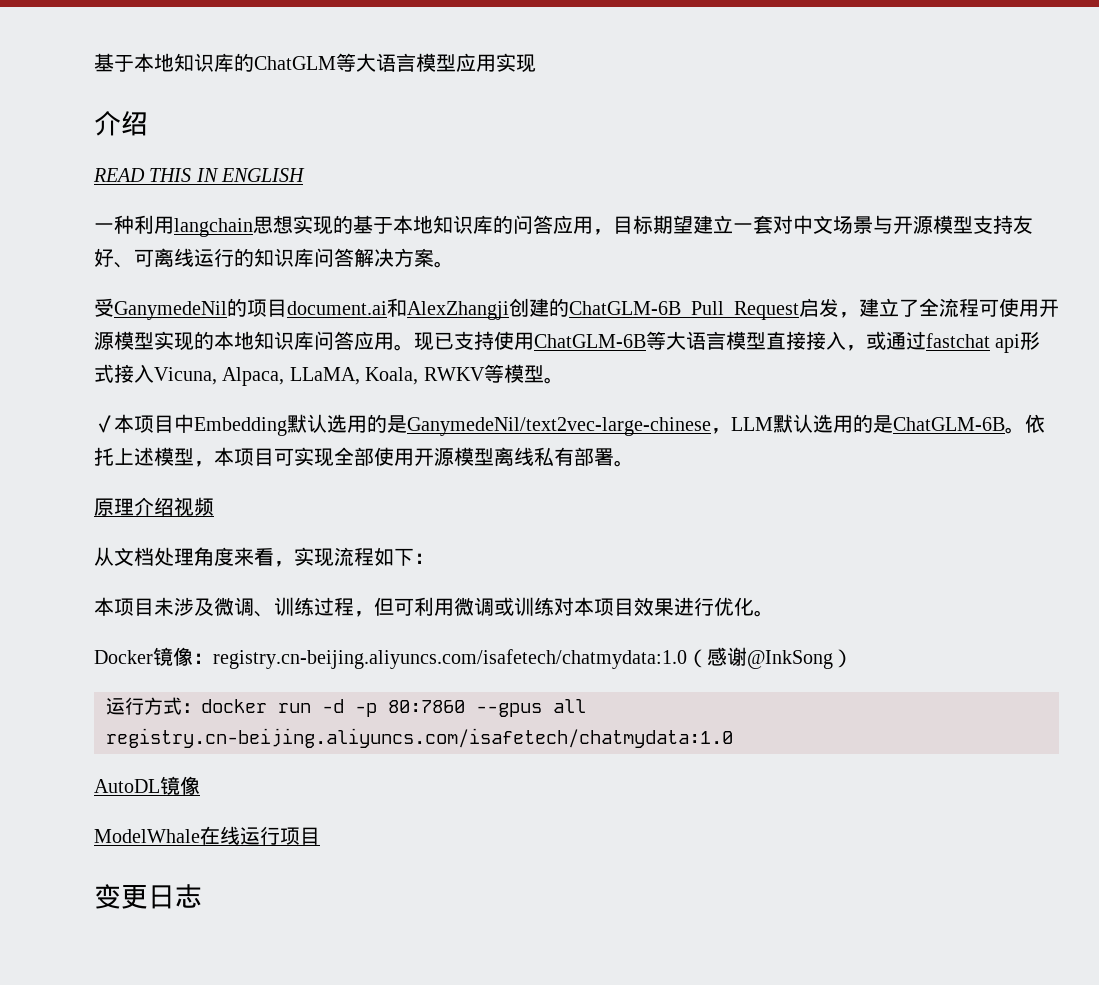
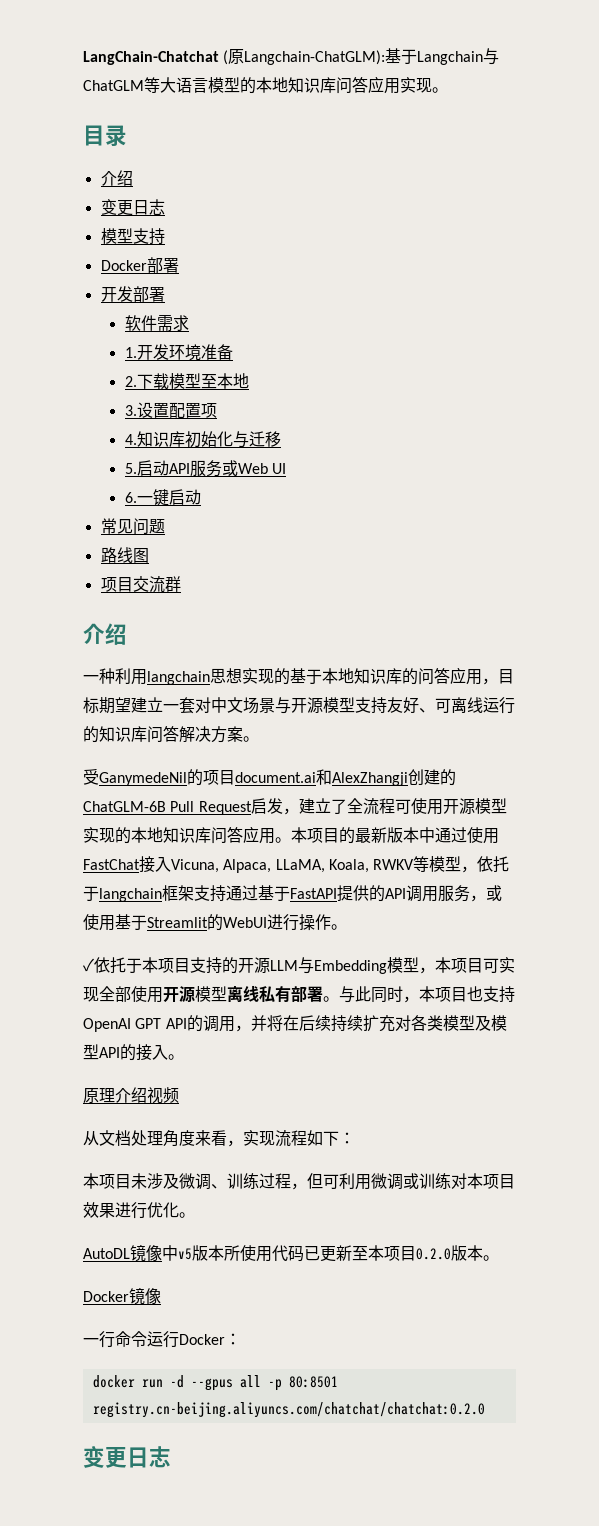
- 基于本地知识库的ChatGLM等大语言模型应用实现
+ LangChain-Chatchat (原Langchain-ChatGLM):基于Langchain与ChatGLM等大语言模型的本地知识库问答应用实现。
+ 目录
  介绍
- READ THIS IN ENGLISH
+ 变更日志
+ 模型支持
+ Docker部署
+ 开发部署
+ 软件需求
+ 1.开发环境准备
+ 2.下载模型至本地
+ 3.设置配置项
+ 4.知识库初始化与迁移
+ 5.启动API服务或Web UI
+ 6.一键启动
+ 常见问题
+ 路线图
+ 项目交流群
+ 介绍
- 现已支持使用ChatGLM-6B等大语言模型直接接入，或通过fastchat api形式接入Vicuna, Alpaca, LLaMA, Koala, RWKV等模型。
- ✓本项目中Embedding默认选用的是GanymedeNil/text2vec-large-chinese，LLM默认选用的是ChatGLM-6B。依托上述模型，本项目可实现全部使用开源模型离线私有部署。
+ 本项目的最新版本中通过使用FastChat接入Vicuna, Alpaca, LLaMA, Koala, RWKV等模型，依托于langchain框架支持通过基于FastAPI提供的API调用服务，或使用基于Streamlit的WebUI进行操作。
+ ✓依托于本项目支持的开源LLM与Embedding模型，本项目可实现全部使用开源模型离线私有部署。与此同时，本项目也支持OpenAI GPT API的调用，并将在后续持续扩充对各类模型及模型API的接入。
- Docker镜像：registry.cn-beijing.aliyuncs.com/isafetech/chatmydata:1.0（感谢@InkSong）
- 运行方式：docker run -d -p 80:7860 --gpus all registry.cn-beijing.aliyuncs.com/isafetech/chatmydata:1.0
- AutoDL镜像
- ModelWhale在线运行项目
+ AutoDL镜像中v5版本所使用代码已更新至本项目0.2.0版本。
+ Docker镜像
+ 一行命令运行Docker：
+ docker run -d --gpus all -p 80:8501 registry.cn-beijing.aliyuncs.com/chatchat/chatchat:0.2.0

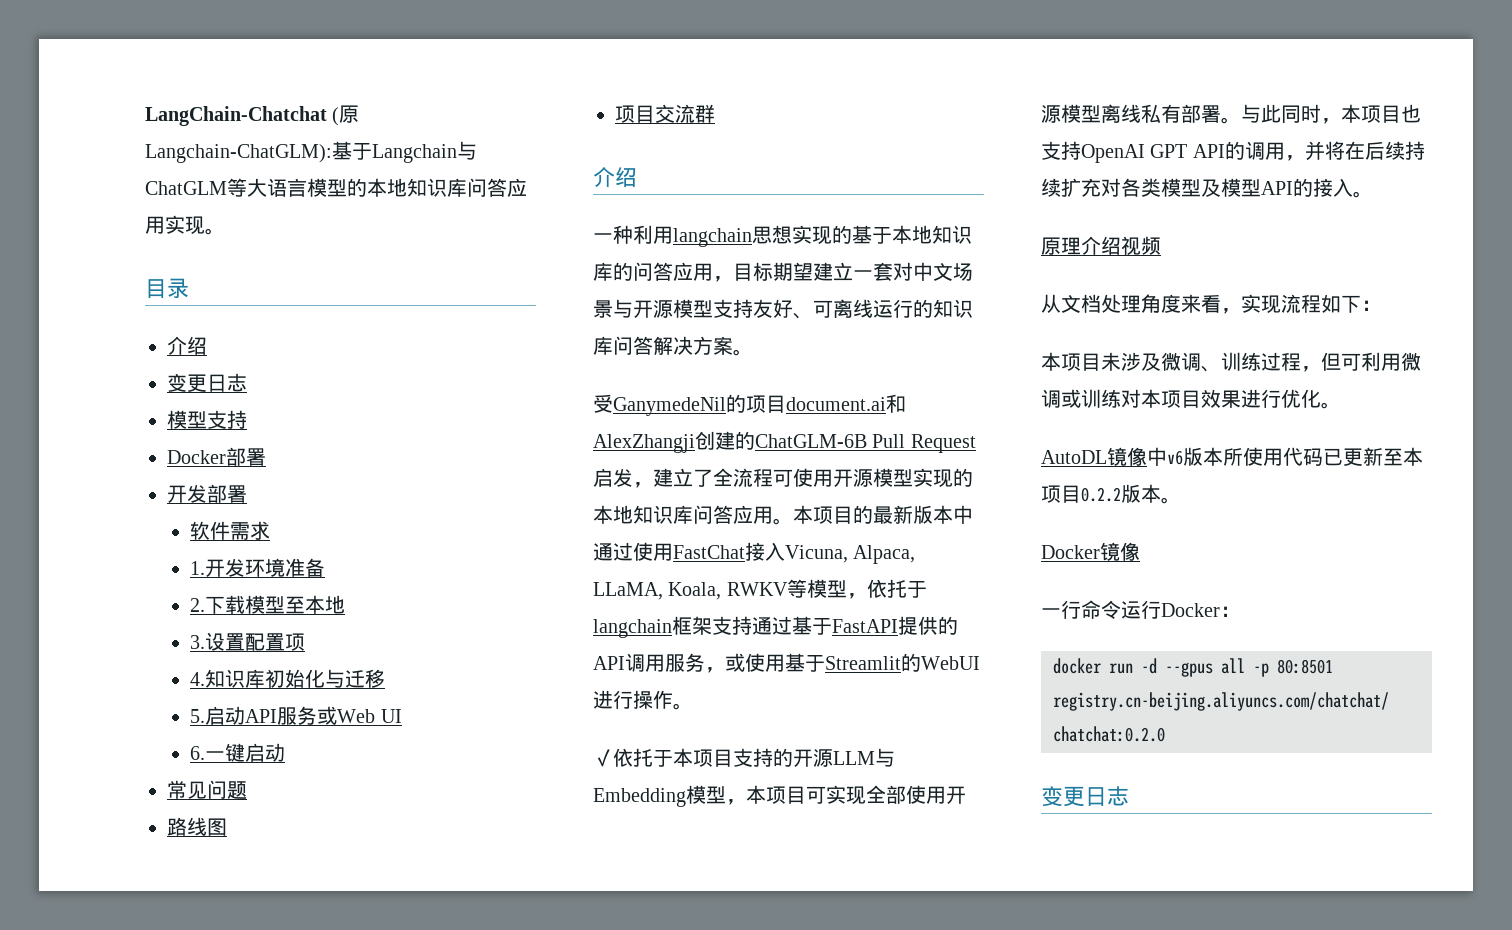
- AutoDL镜像中v5版本所使用代码已更新至本项目0.2.0版本。
+ AutoDL镜像中v6版本所使用代码已更新至本项目0.2.2版本。

